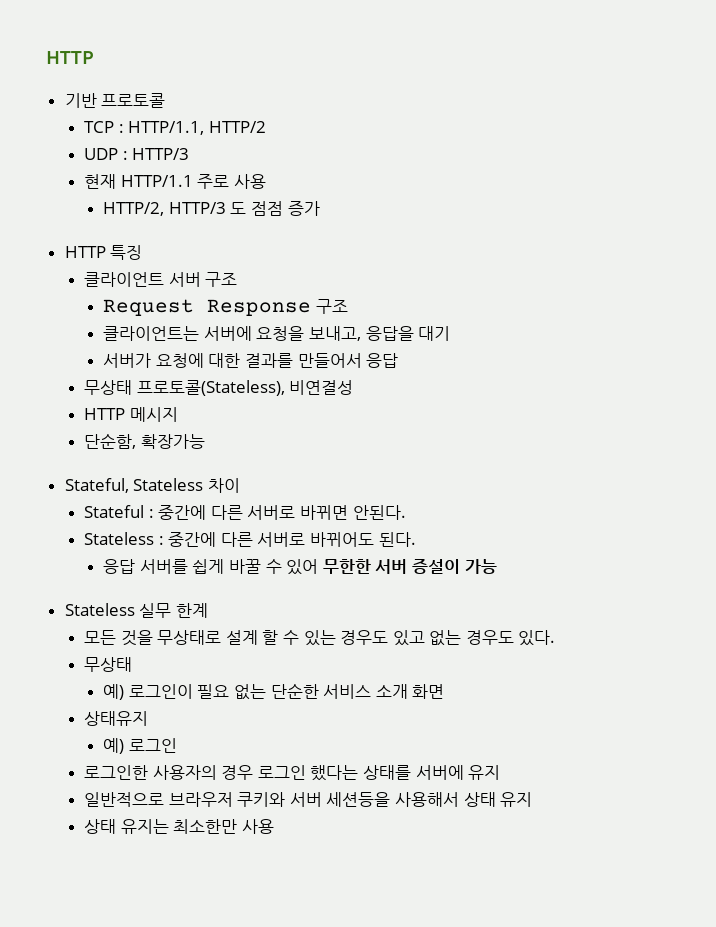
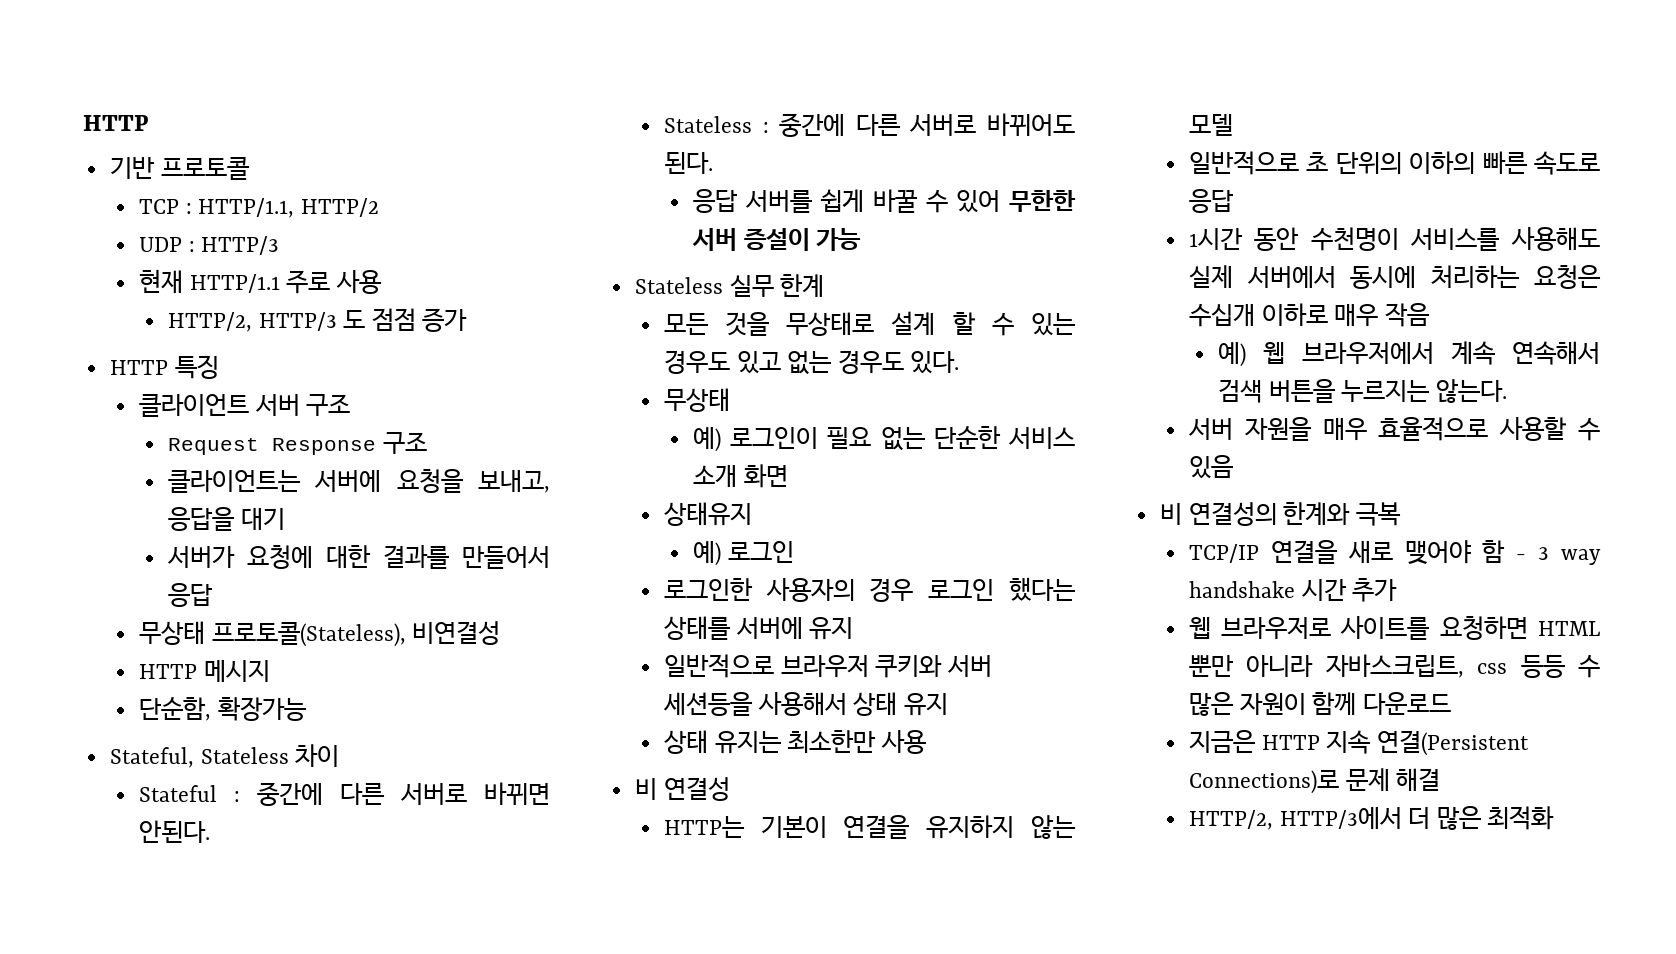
+ 비 연결성
+ HTTP는 기본이 연결을 유지하지 않는 모델
+ 일반적으로 초 단위의 이하의 빠른 속도로 응답
+ 1시간 동안 수천명이 서비스를 사용해도 실제 서버에서 동시에 처리하는 요청은 수십개 이하로 매우 작음
+ 예) 웹 브라우저에서 계속 연속해서 검색 버튼을 누르지는 않는다.
+ 서버 자원을 매우 효율적으로 사용할 수 있음
+ 비 연결성의 한계와 극복
+ TCP/IP 연결을 새로 맺어야 함 - 3 way handshake 시간 추가
+ 웹 브라우저로 사이트를 요청하면 HTML 뿐만 아니라 자바스크립트, css 등등 수 많은 자원이 함께 다운로드
+ 지금은 HTTP 지속 연결(Persistent Connections)로 문제 해결
+ HTTP/2, HTTP/3에서 더 많은 최적화

